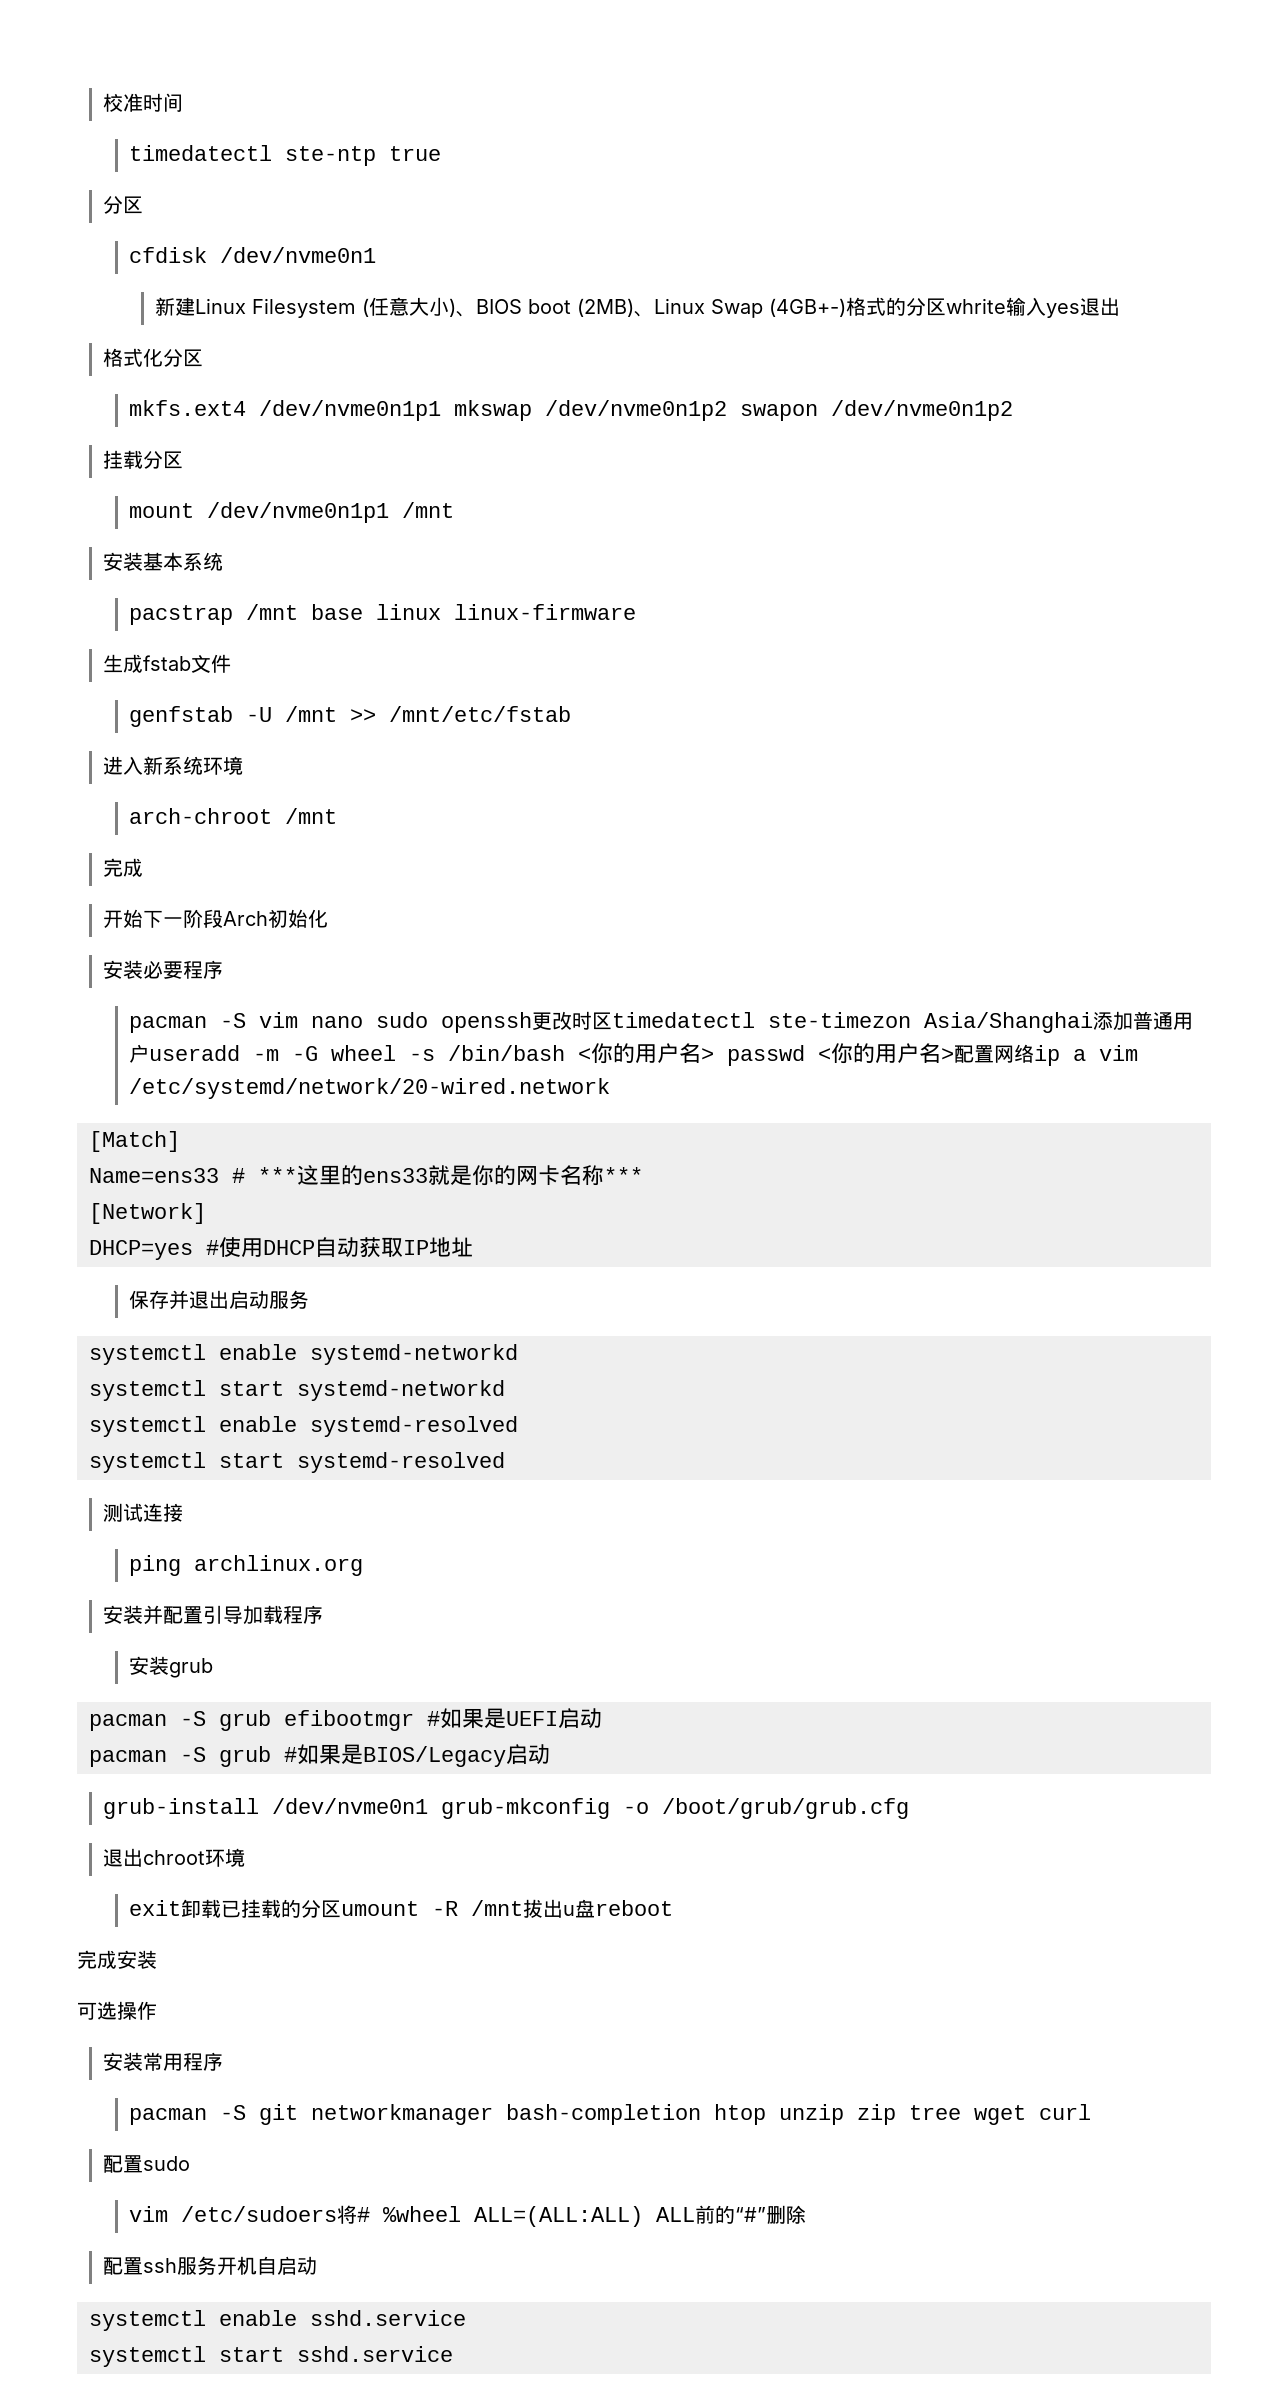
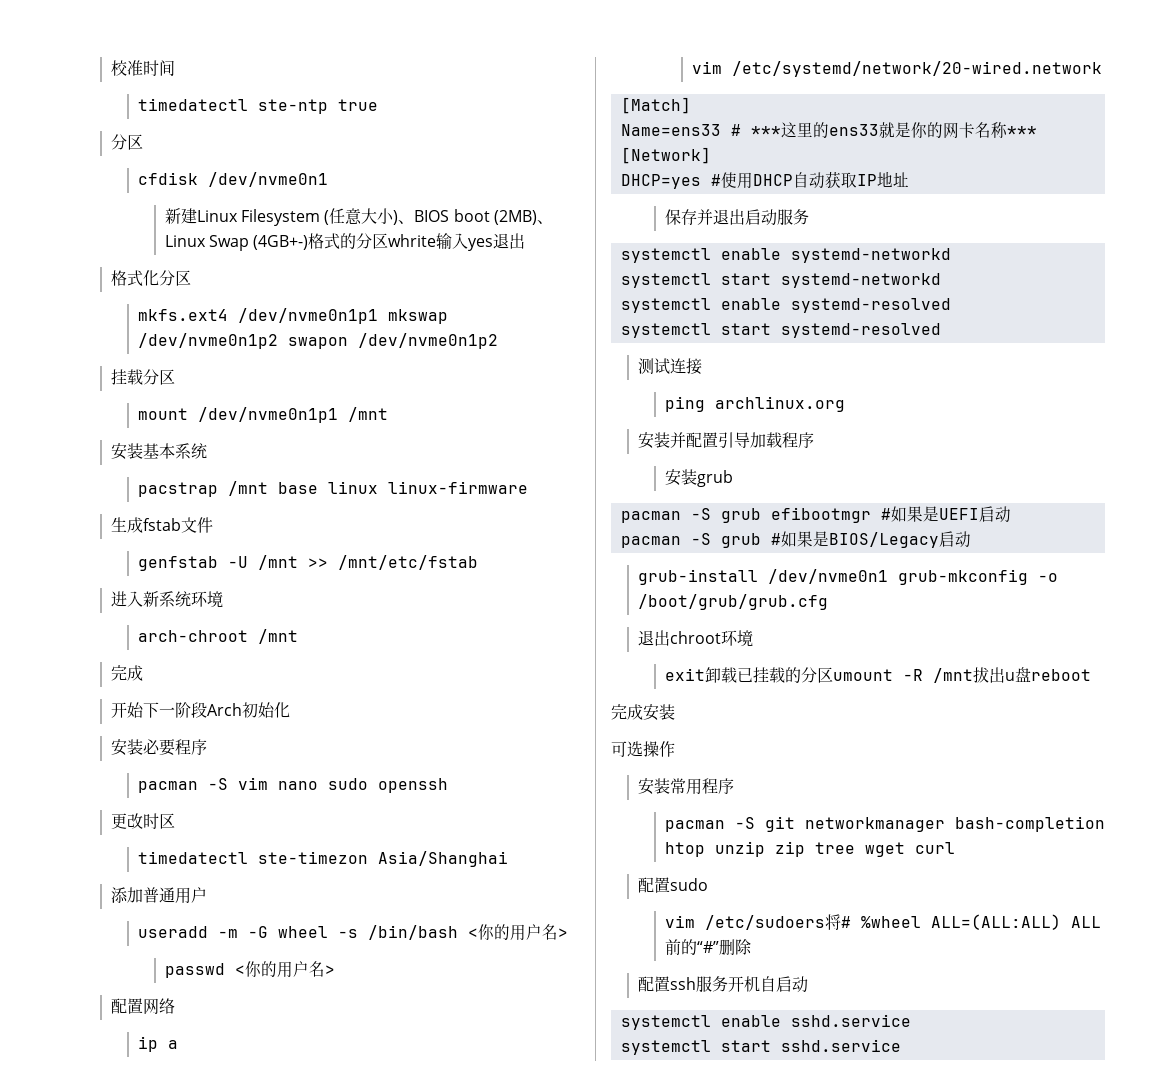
- pacman -S vim nano sudo openssh更改时区timedatectl ste-timezon Asia/Shanghai添加普通用户useradd -m -G wheel -s /bin/bash <你的用户名> passwd <你的用户名>配置网络ip a vim /etc/systemd/network/20-wired.network
+ pacman -S vim nano sudo openssh
+ 更改时区
+ timedatectl ste-timezon Asia/Shanghai
+ 添加普通用户
+ useradd -m -G wheel -s /bin/bash <你的用户名>
+ passwd <你的用户名>
+ 配置网络
+ ip a
+ vim /etc/systemd/network/20-wired.network

